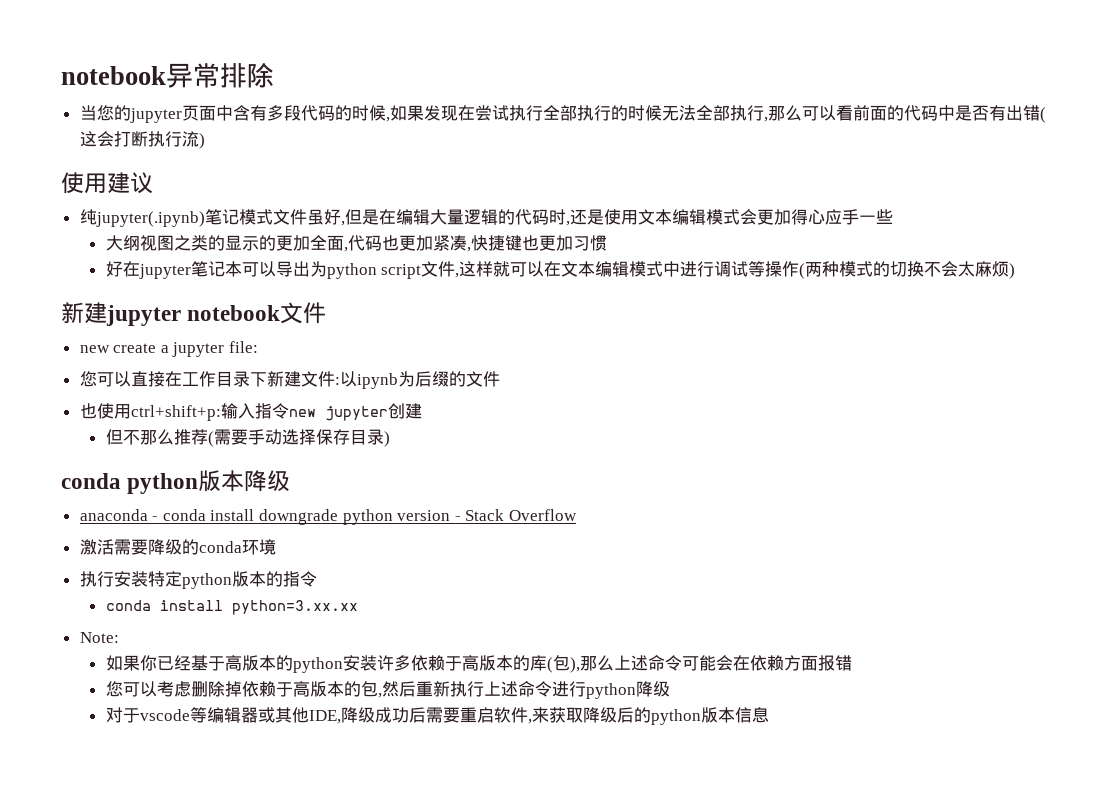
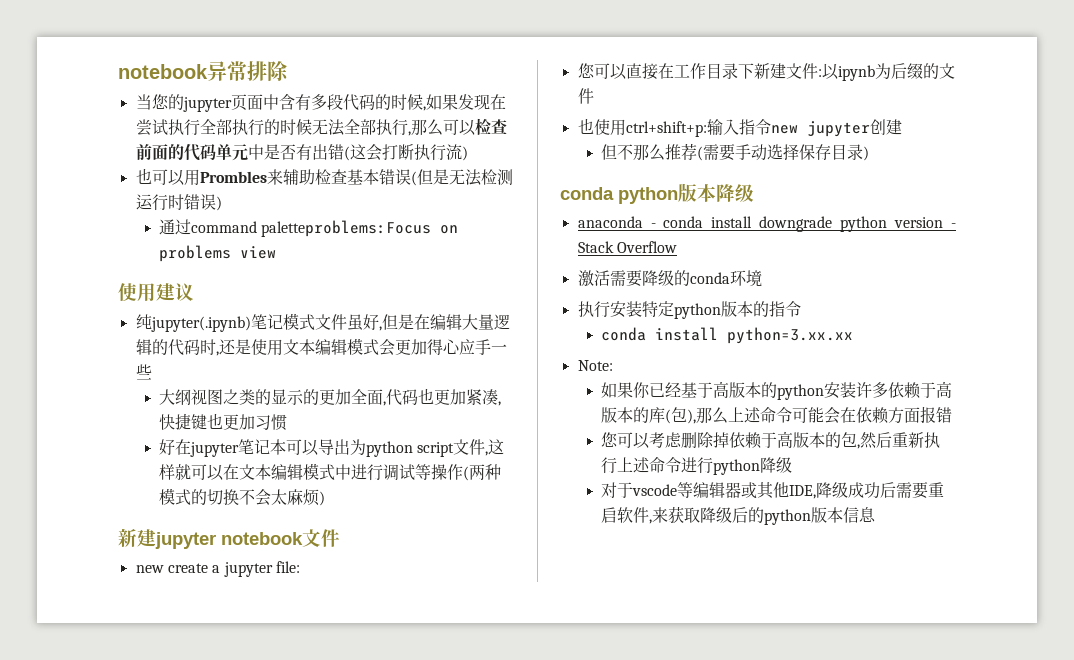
- 当您的jupyter页面中含有多段代码的时候,如果发现在尝试执行全部执行的时候无法全部执行,那么可以看前面的代码中是否有出错(这会打断执行流)
+ 当您的jupyter页面中含有多段代码的时候,如果发现在尝试执行全部执行的时候无法全部执行,那么可以检查前面的代码单元中是否有出错(这会打断执行流)
+ 也可以用Prombles来辅助检查基本错误(但是无法检测运行时错误)
+ 通过command paletteproblems:Focus on problems view

